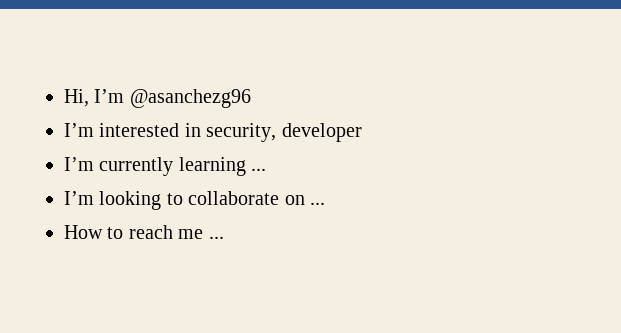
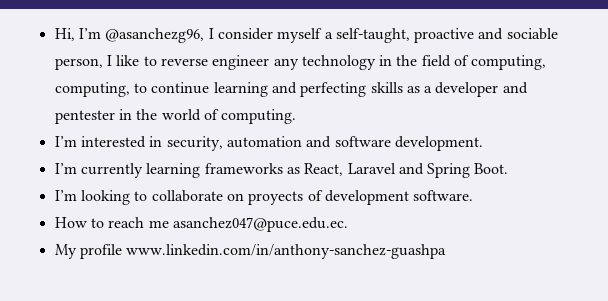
- Hi, I’m @asanchezg96
+ Hi, I’m @asanchezg96, I consider myself a self-taught, proactive and sociable person, I like to reverse engineer any technology in the field of computing, computing, to continue learning and perfecting skills as a developer and pentester in the world of computing.
- I’m interested in security, developer
+ I’m interested in security, automation and software development.
- I’m currently learning ...
+ I’m currently learning frameworks as React, Laravel and Spring Boot.
- I’m looking to collaborate on ...
+ I’m looking to collaborate on proyects of development software.
- How to reach me ...
+ How to reach me asanchez047@puce.edu.ec.
+ My profile www.linkedin.com/in/anthony-sanchez-guashpa

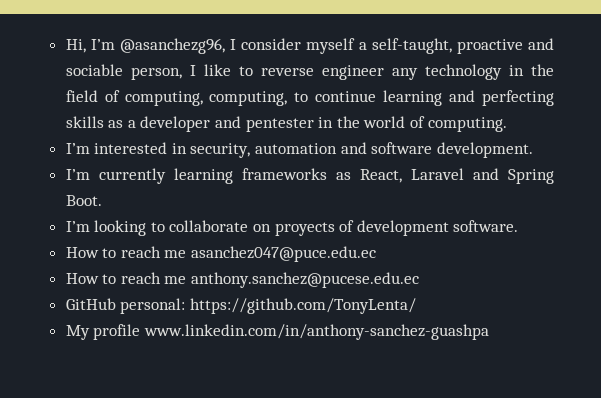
- How to reach me asanchez047@puce.edu.ec.
+ How to reach me asanchez047@puce.edu.ec
+ How to reach me anthony.sanchez@pucese.edu.ec
+ GitHub personal: https://github.com/TonyLenta/

